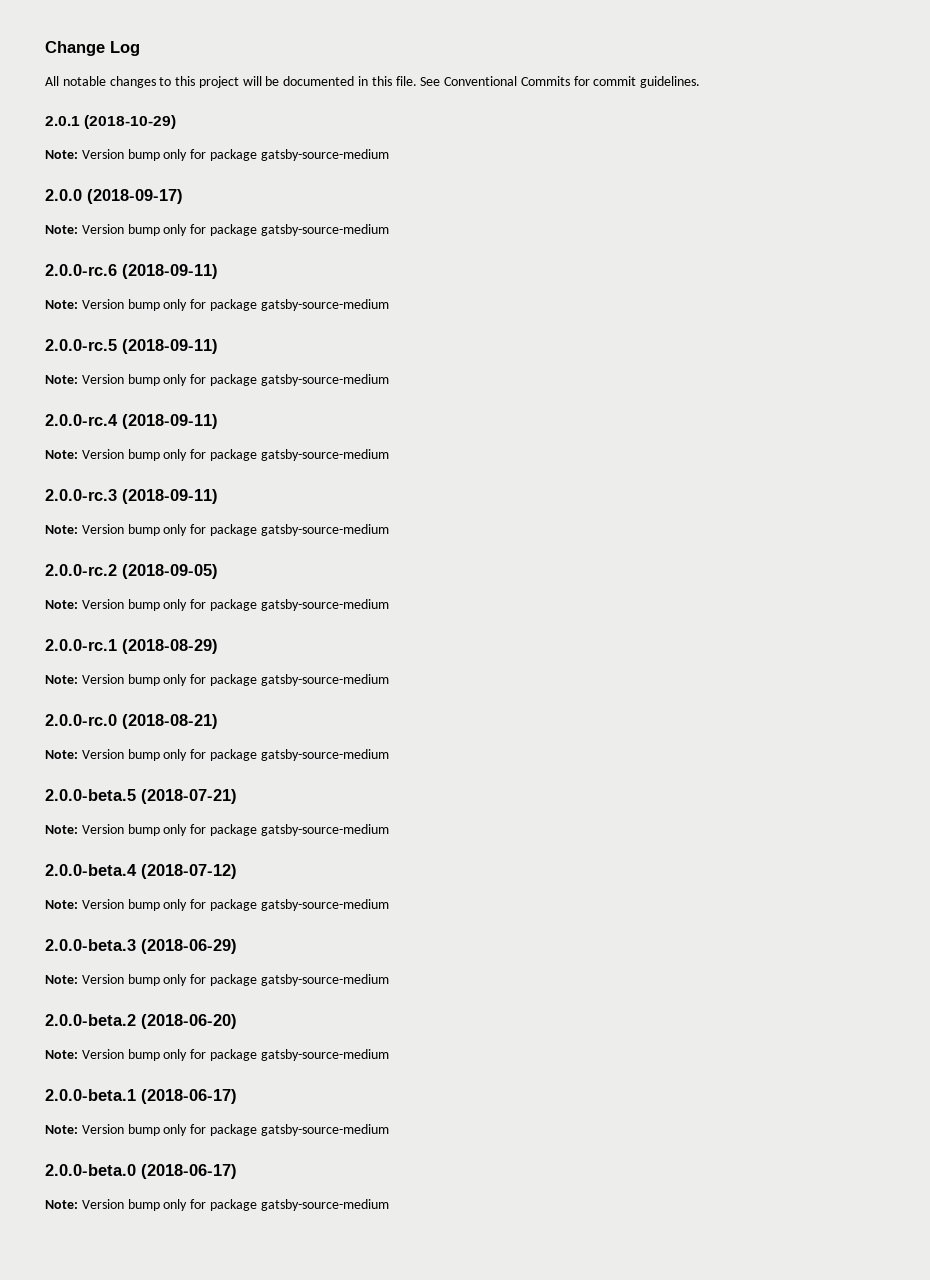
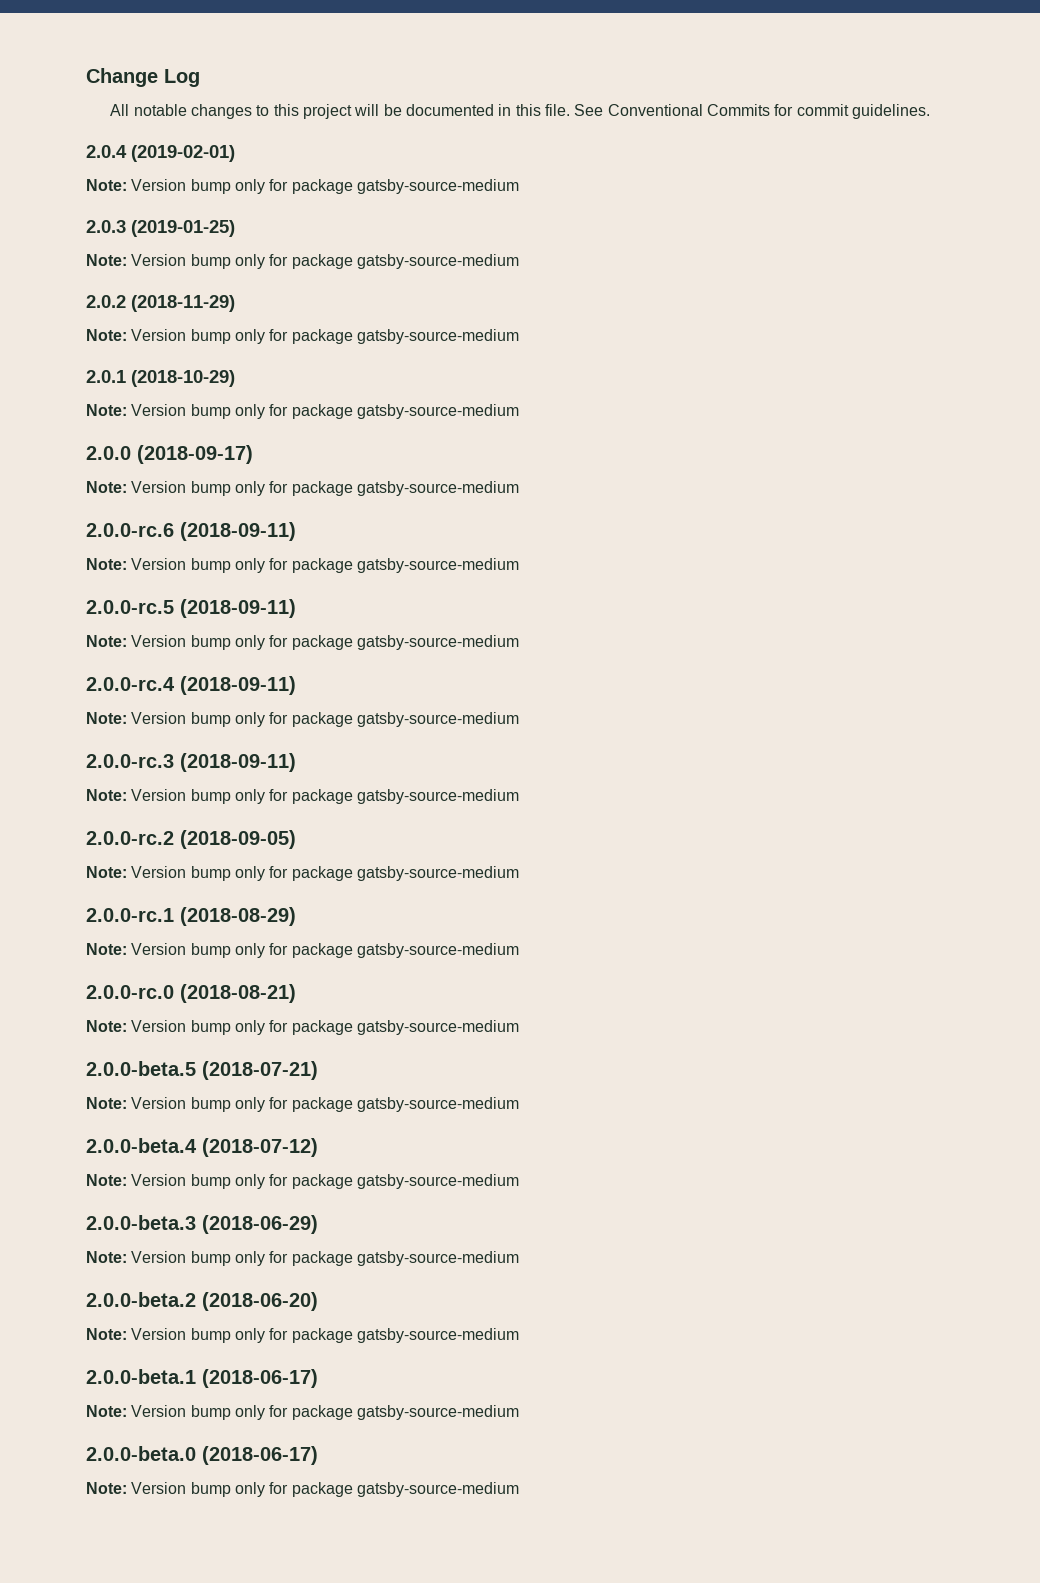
+ 2.0.4 (2019-02-01)
+ Note: Version bump only for package gatsby-source-medium
+ 2.0.3 (2019-01-25)
+ Note: Version bump only for package gatsby-source-medium
+ 2.0.2 (2018-11-29)
+ Note: Version bump only for package gatsby-source-medium

